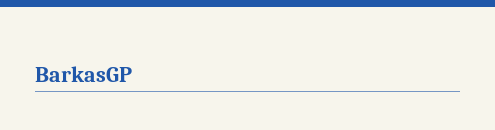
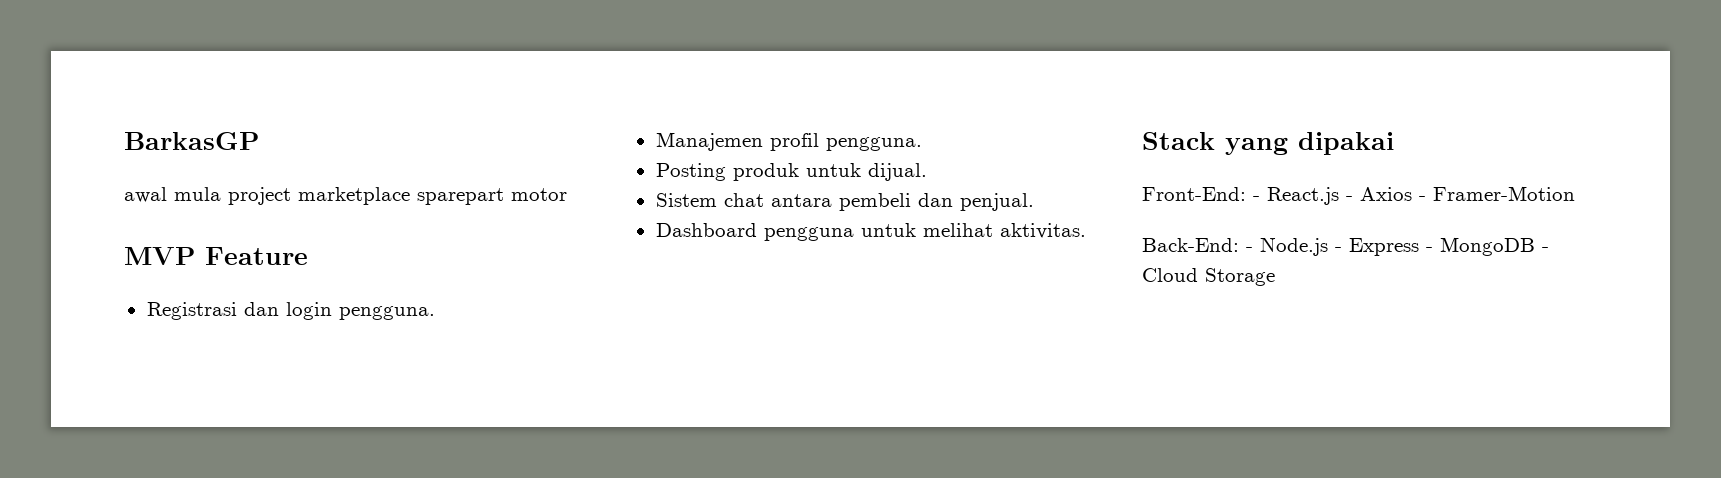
+ awal mula project marketplace sparepart motor
+ MVP Feature
+ Registrasi dan login pengguna.
+ Manajemen profil pengguna.
+ Posting produk untuk dijual.
+ Sistem chat antara pembeli dan penjual.
+ Dashboard pengguna untuk melihat aktivitas.
+ Stack yang dipakai
+ Front-End: - React.js - Axios - Framer-Motion
+ Back-End: - Node.js - Express - MongoDB - Cloud Storage

